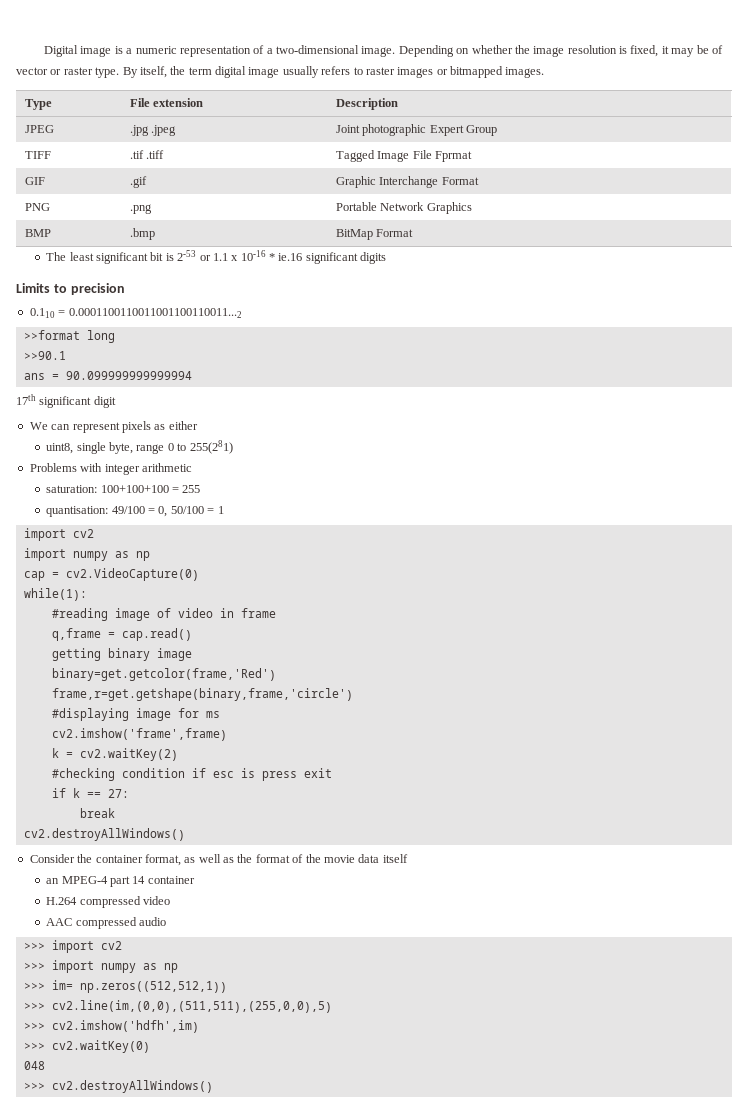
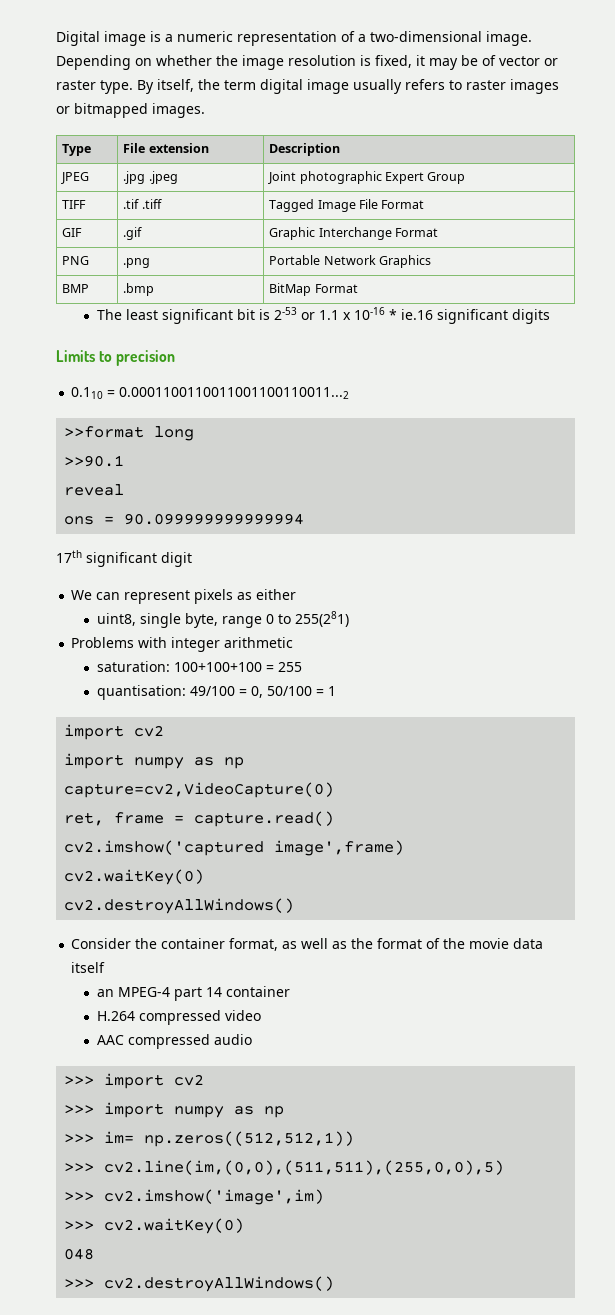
- TIFF | .tif .tiff | Tagged Image File Fprmat
+ TIFF | .tif .tiff | Tagged Image File Format
- ans = 90.099999999999994
+ reveal
+ ons = 90.099999999999994
- cap = cv2.VideoCapture(0)
- while(1):
- #reading image of video in frame
- q,frame = cap.read()
- getting binary image
- binary=get.getcolor(frame,'Red')
- frame,r=get.getshape(binary,frame,'circle')
- #displaying image for ms
- cv2.imshow('frame',frame)
- k = cv2.waitKey(2)
- #checking condition if esc is press exit
- if k == 27:
- break
+ capture=cv2,VideoCapture(0)
+ ret, frame = capture.read()
+ cv2.imshow('captured image',frame)
+ cv2.waitKey(0)
- >>> cv2.imshow('hdfh',im)
+ >>> cv2.imshow('image',im)

